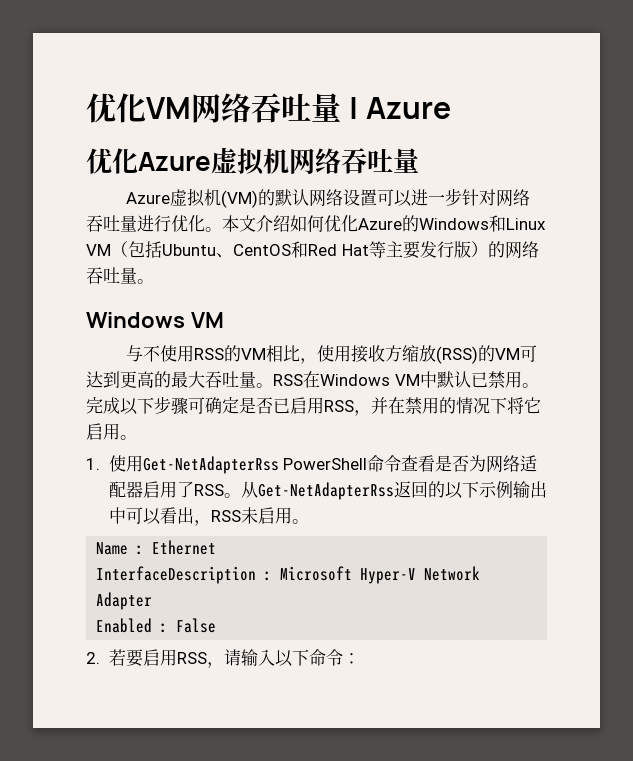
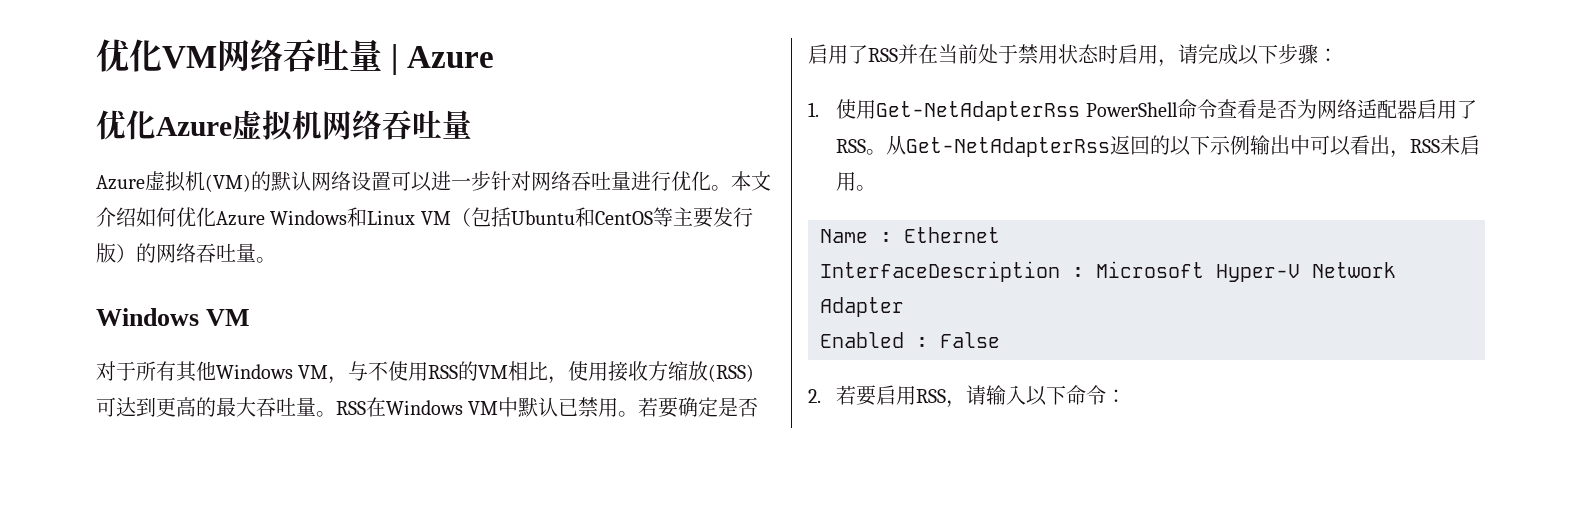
- 本文介绍如何优化Azure的Windows和Linux VM（包括Ubuntu、CentOS和Red Hat等主要发行版）的网络吞吐量。
+ 本文介绍如何优化Azure Windows和Linux VM（包括Ubuntu和CentOS等主要发行版）的网络吞吐量。
- 与不使用RSS的VM相比，使用接收方缩放(RSS)的VM可达到更高的最大吞吐量。
+ 对于所有其他Windows VM，与不使用RSS的VM相比，使用接收方缩放(RSS)可达到更高的最大吞吐量。
- 完成以下步骤可确定是否已启用RSS，并在禁用的情况下将它启用。
+ 若要确定是否启用了RSS并在当前处于禁用状态时启用，请完成以下步骤：

